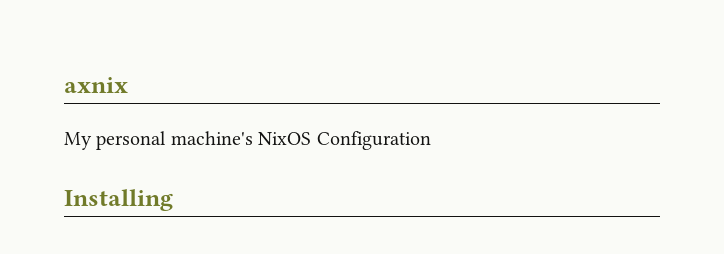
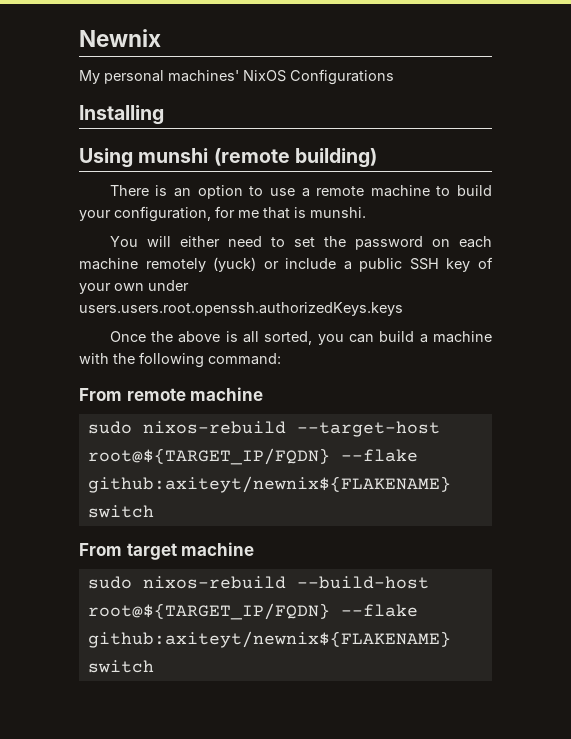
- axnix
+ Newnix
- My personal machine's NixOS Configuration
+ My personal machines' NixOS Configurations
  Installing
+ Using munshi (remote building)
+ There is an option to use a remote machine to build your configuration, for me that is munshi.
+ You will either need to set the password on each machine remotely (yuck) or include a public SSH key of your own under users.users.root.openssh.authorizedKeys.keys
+ Once the above is all sorted, you can build a machine with the following command:
+ From remote machine
+ sudo nixos-rebuild --target-host root@${TARGET_IP/FQDN} --flake github:axiteyt/newnix${FLAKENAME} switch
+ From target machine
+ sudo nixos-rebuild --build-host root@${TARGET_IP/FQDN} --flake github:axiteyt/newnix${FLAKENAME} switch

